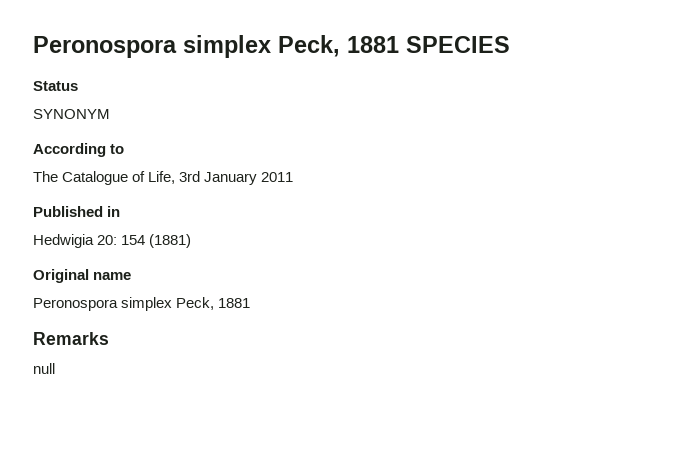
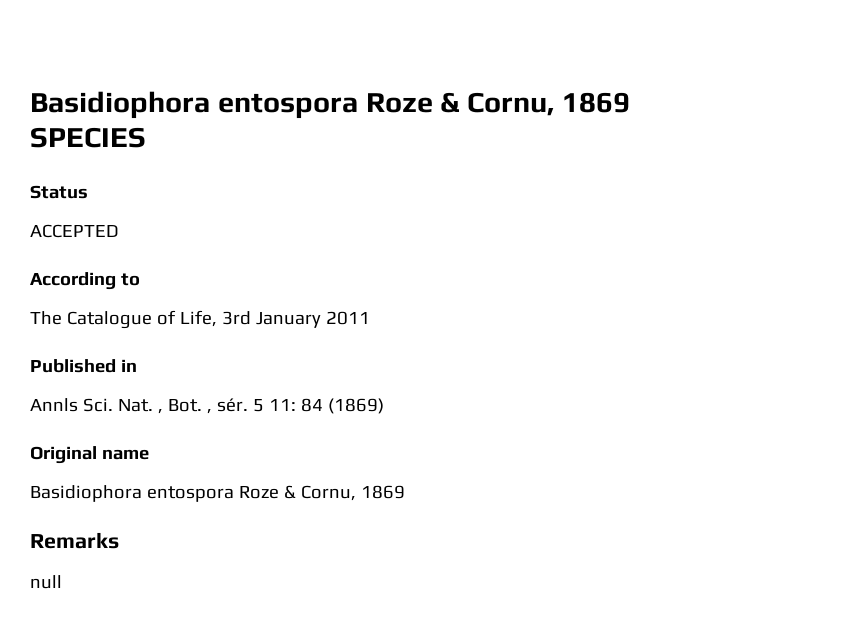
- Peronospora simplex Peck, 1881 SPECIES
+ Basidiophora entospora Roze & Cornu, 1869 SPECIES
- SYNONYM
+ ACCEPTED
- Hedwigia 20: 154 (1881)
+ Annls Sci. Nat. , Bot. , sér. 5 11: 84 (1869)
  Original name
- Peronospora simplex Peck, 1881
+ Basidiophora entospora Roze & Cornu, 1869

